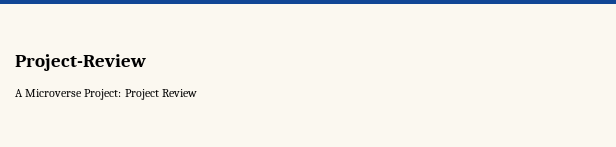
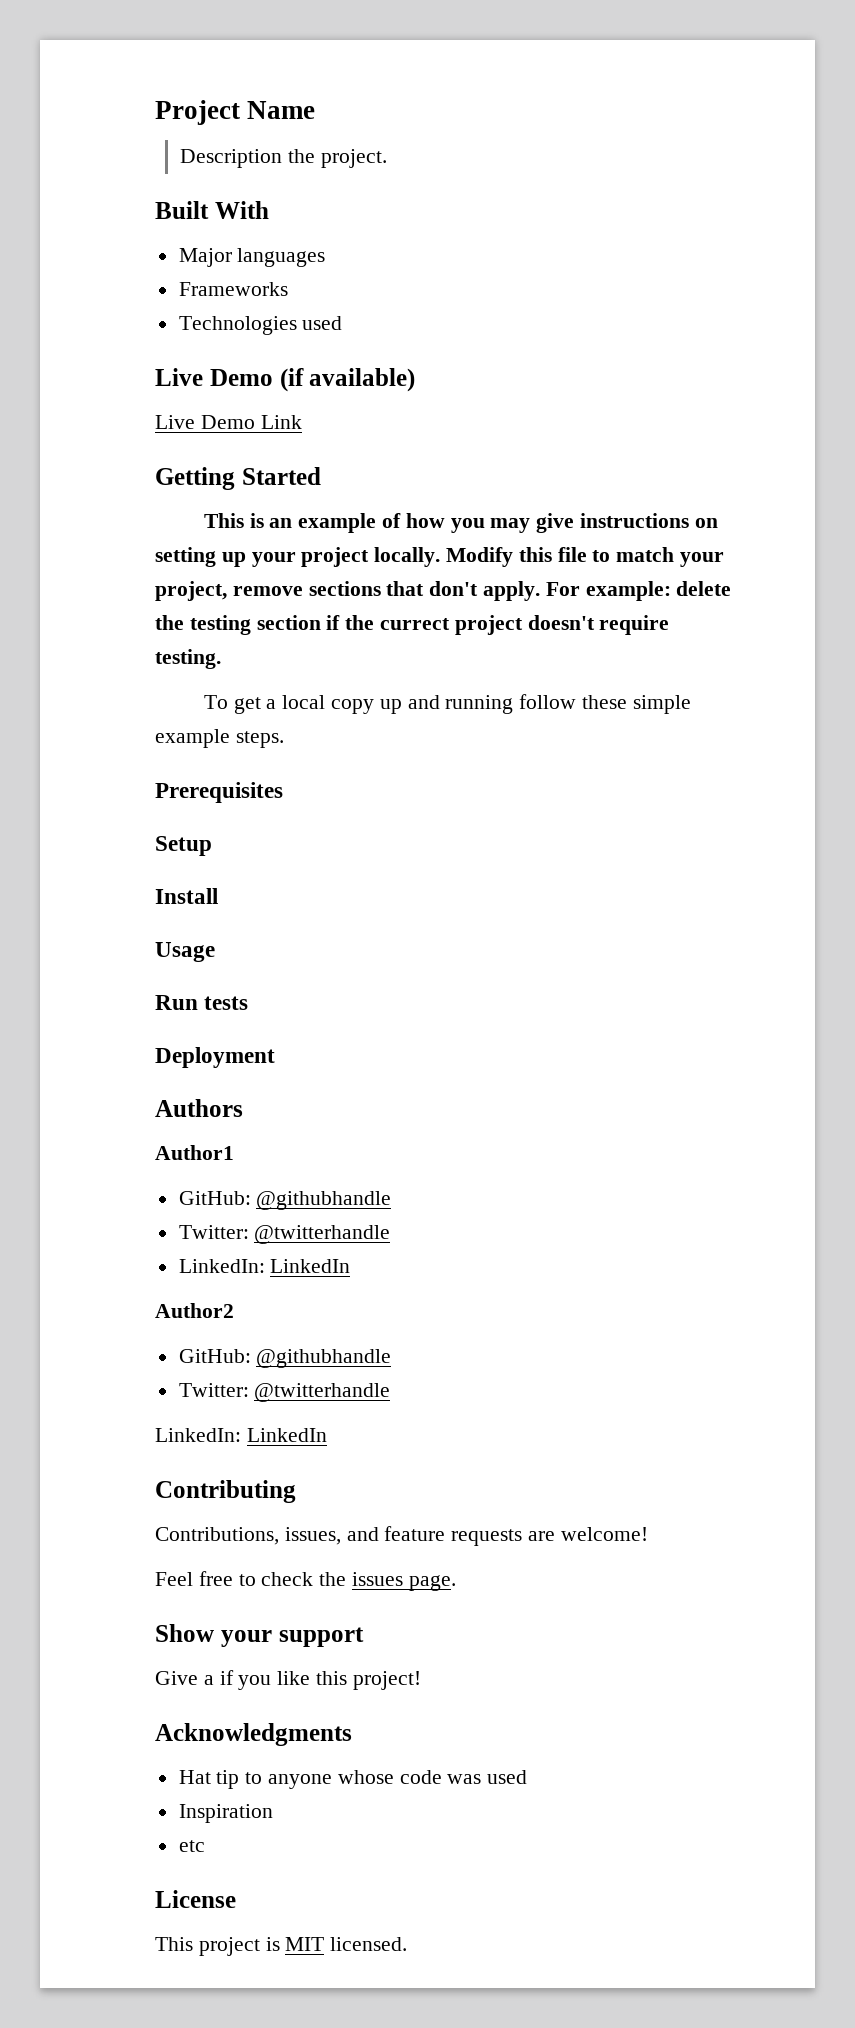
- Project-Review
- A Microverse Project: Project Review
+ Project Name
+ Description the project.
+ Built With
+ Major languages
+ Frameworks
+ Technologies used
+ Live Demo (if available)
+ Live Demo Link
+ Getting Started
+ This is an example of how you may give instructions on setting up your project locally. Modify this file to match your project, remove sections that don't apply. For example: delete the testing section if the currect project doesn't require testing.
+ To get a local copy up and running follow these simple example steps.
+ Prerequisites
+ Setup
+ Install
+ Usage
+ Run tests
+ Deployment
+ Authors
+ Author1
+ GitHub: @githubhandle
+ Twitter: @twitterhandle
+ LinkedIn: LinkedIn
+ Author2
+ GitHub: @githubhandle
+ Twitter: @twitterhandle
+ LinkedIn: LinkedIn
+ Contributing
+ Contributions, issues, and feature requests are welcome!
+ Feel free to check the issues page.
+ Show your support
+ Give a if you like this project!
+ Acknowledgments
+ Hat tip to anyone whose code was used
+ Inspiration
+ etc
+ License
+ This project is MIT licensed.

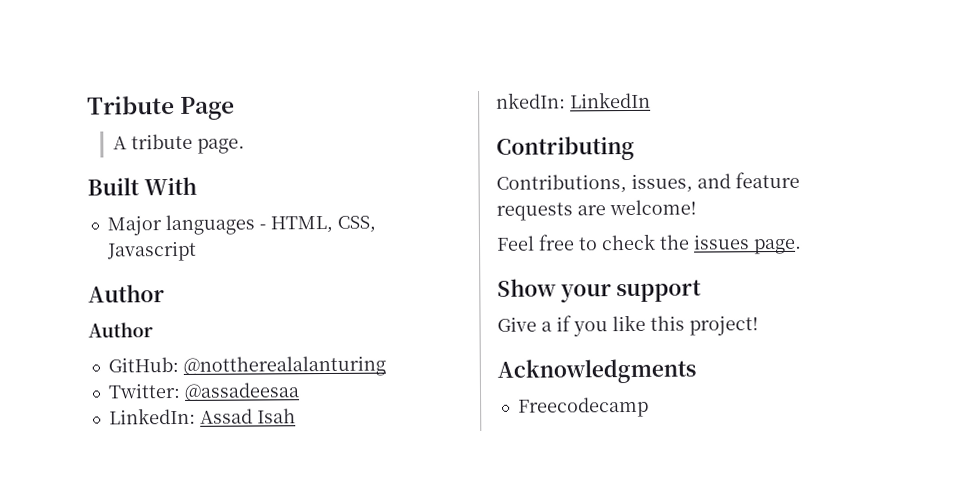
- Project Name
- Description the project.
+ Tribute Page
+ A tribute page.
- Major languages
- Frameworks
- Technologies used
- Live Demo (if available)
- Live Demo Link
- Getting Started
- This is an example of how you may give instructions on setting up your project locally. Modify this file to match your project, remove sections that don't apply. For example: delete the testing section if the currect project doesn't require testing.
- To get a local copy up and running follow these simple example steps.
- Prerequisites
- Setup
- Install
- Usage
- Run tests
- Deployment
- Authors
- Author1
- GitHub: @githubhandle
- Twitter: @twitterhandle
- LinkedIn: LinkedIn
- Author2
- GitHub: @githubhandle
- Twitter: @twitterhandle
- LinkedIn: LinkedIn
+ Major languages - HTML, CSS, Javascript
+ Author
+ Author
+ GitHub: @nottherealalanturing
+ Twitter: @assadeesaa
+ LinkedIn: Assad Isah
+ nkedIn: LinkedIn
- Hat tip to anyone whose code was used
- Inspiration
- etc
- License
- This project is MIT licensed.
+ Freecodecamp

